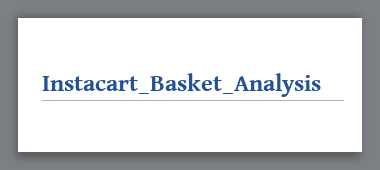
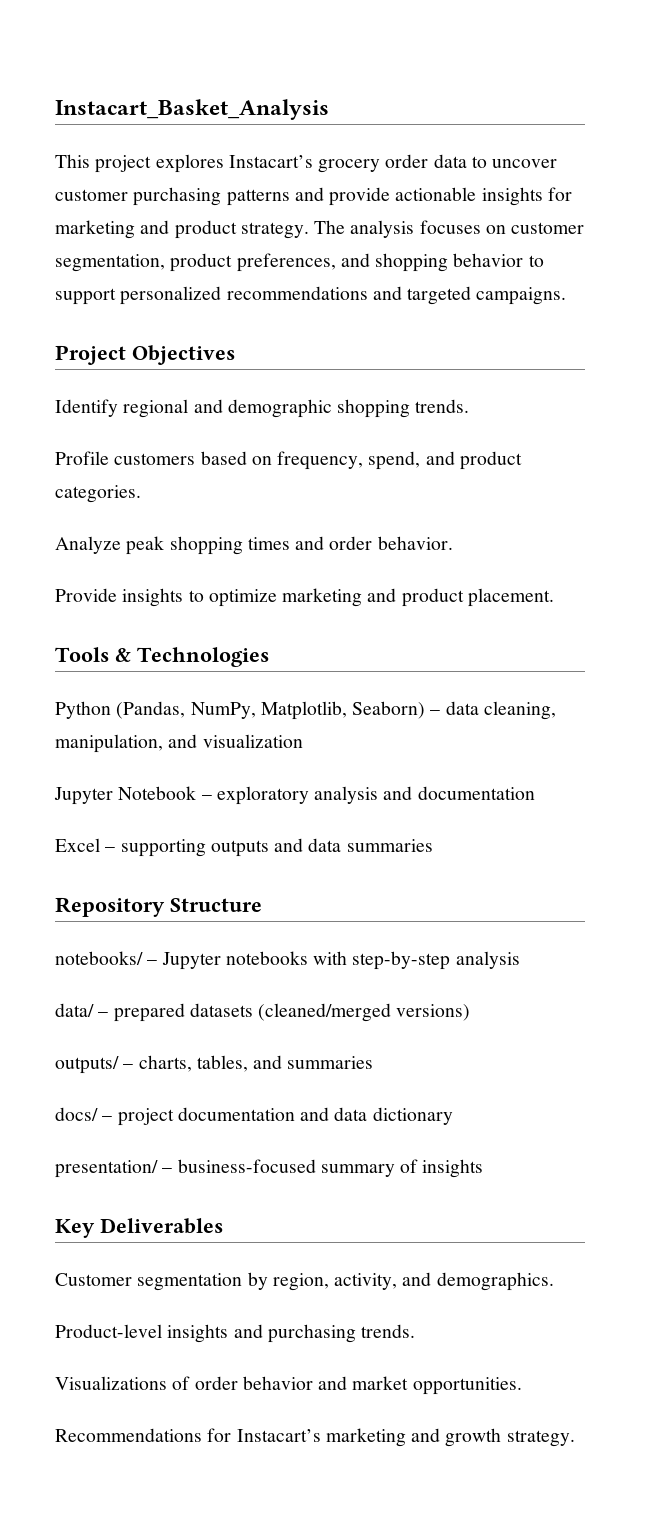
+ This project explores Instacart’s grocery order data to uncover customer purchasing patterns and provide actionable insights for marketing and product strategy. The analysis focuses on customer segmentation, product preferences, and shopping behavior to support personalized recommendations and targeted campaigns.
+ Project Objectives
+ Identify regional and demographic shopping trends.
+ Profile customers based on frequency, spend, and product categories.
+ Analyze peak shopping times and order behavior.
+ Provide insights to optimize marketing and product placement.
+ Tools & Technologies
+ Python (Pandas, NumPy, Matplotlib, Seaborn) – data cleaning, manipulation, and visualization
+ Jupyter Notebook – exploratory analysis and documentation
+ Excel – supporting outputs and data summaries
+ Repository Structure
+ notebooks/ – Jupyter notebooks with step-by-step analysis
+ data/ – prepared datasets (cleaned/merged versions)
+ outputs/ – charts, tables, and summaries
+ docs/ – project documentation and data dictionary
+ presentation/ – business-focused summary of insights
+ Key Deliverables
+ Customer segmentation by region, activity, and demographics.
+ Product-level insights and purchasing trends.
+ Visualizations of order behavior and market opportunities.
+ Recommendations for Instacart’s marketing and growth strategy.

